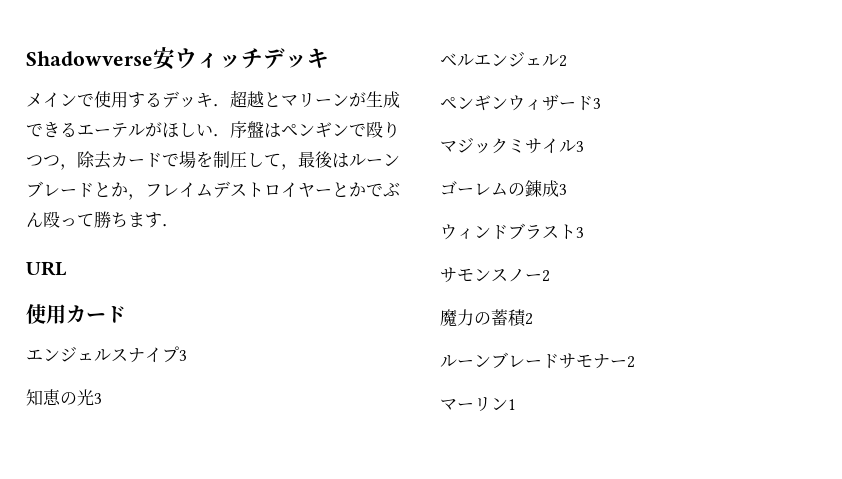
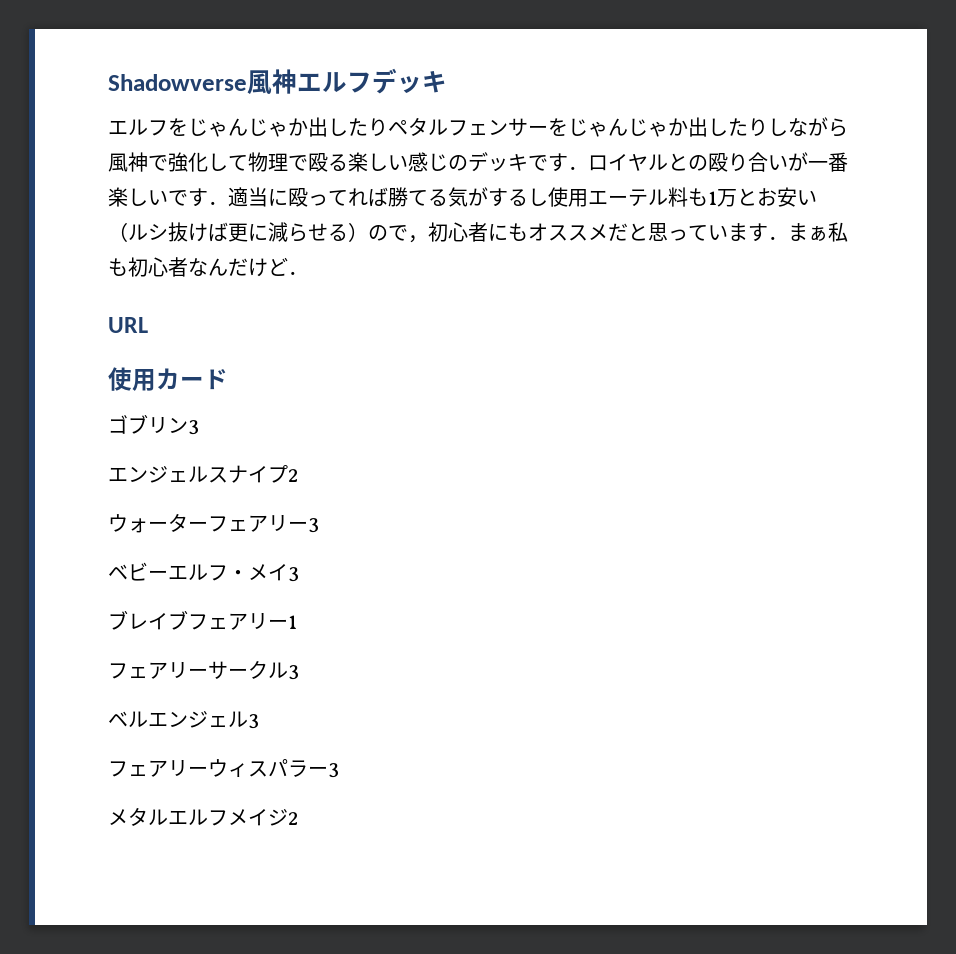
- Shadowverse安ウィッチデッキ
+ Shadowverse風神エルフデッキ
- メインで使用するデッキ．超越とマリーンが生成できるエーテルがほしい．序盤はペンギンで殴りつつ，除去カードで場を制圧して，最後はルーンブレードとか，フレイムデストロイヤーとかでぶん殴って勝ちます．
+ エルフをじゃんじゃか出したりペタルフェンサーをじゃんじゃか出したりしながら風神で強化して物理で殴る楽しい感じのデッキです．ロイヤルとの殴り合いが一番楽しいです．適当に殴ってれば勝てる気がするし使用エーテル料も1万とお安い（ルシ抜けば更に減らせる）ので，初心者にもオススメだと思っています．まぁ私も初心者なんだけど．
+ ゴブリン3
- エンジェルスナイプ3
- 知恵の光3
+ エンジェルスナイプ2
+ ウォーターフェアリー3
+ ベビーエルフ・メイ3
+ ブレイブフェアリー1
+ フェアリーサークル3
- ベルエンジェル2
- ペンギンウィザード3
- マジックミサイル3
- ゴーレムの錬成3
- ウィンドブラスト3
- サモンスノー2
- 魔力の蓄積2
- ルーンブレードサモナー2
- マーリン1
+ ベルエンジェル3
+ フェアリーウィスパラー3
+ メタルエルフメイジ2

